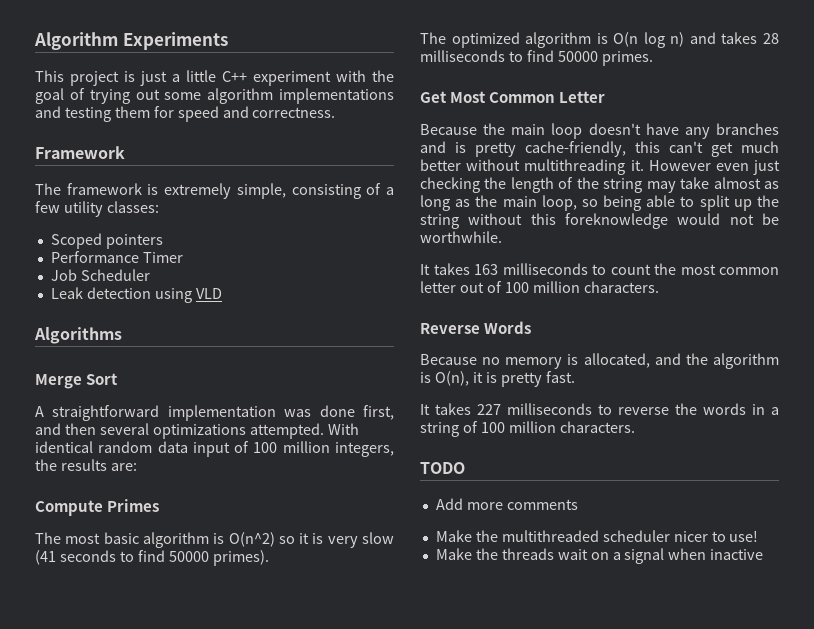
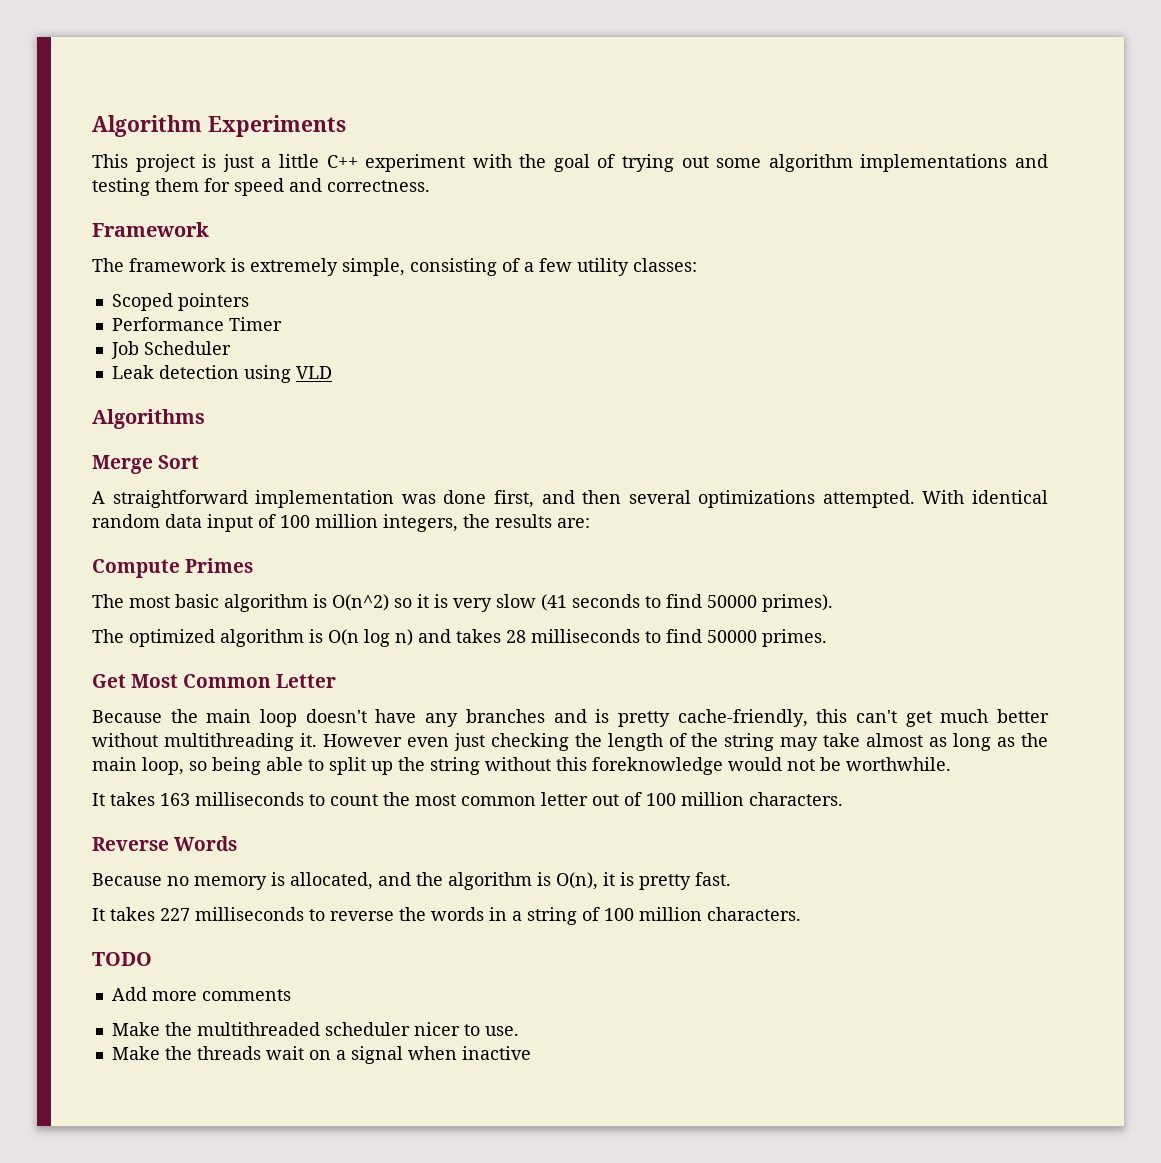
- Make the multithreaded scheduler nicer to use!
+ Make the multithreaded scheduler nicer to use.

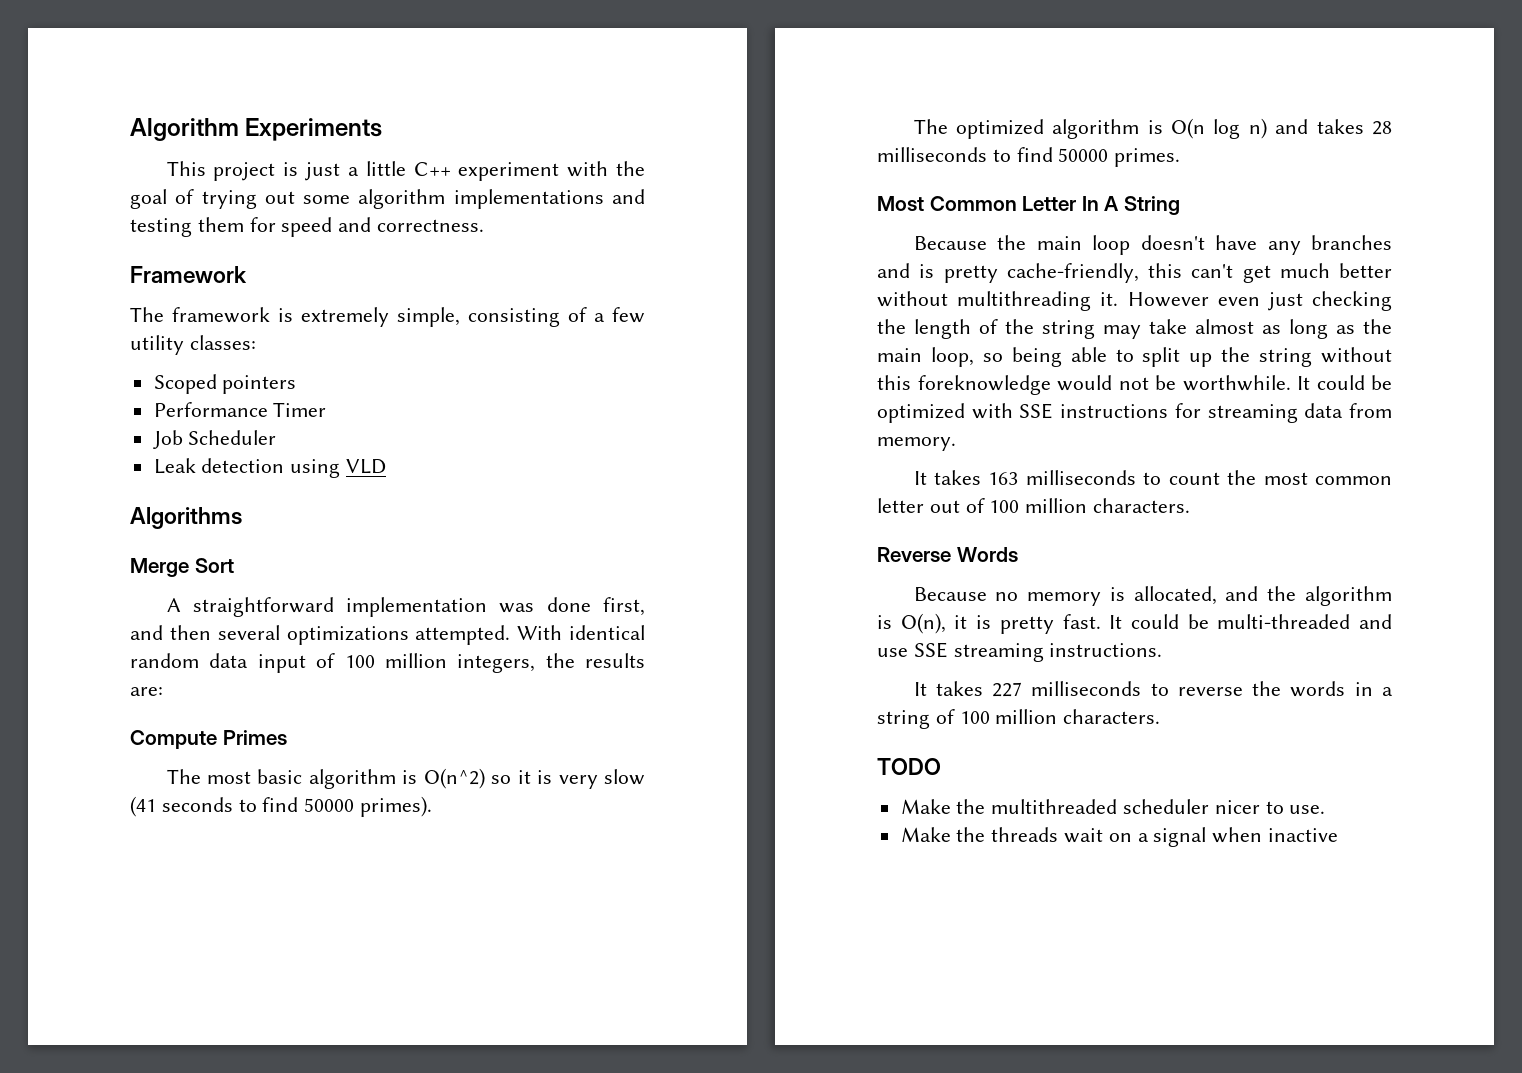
- Get Most Common Letter
+ Most Common Letter In A String
+ It could be optimized with SSE instructions for streaming data from memory.
+ It could be multi-threaded and use SSE streaming instructions.
- Add more comments

